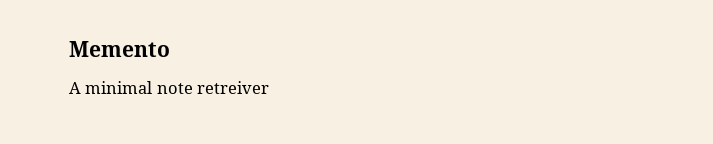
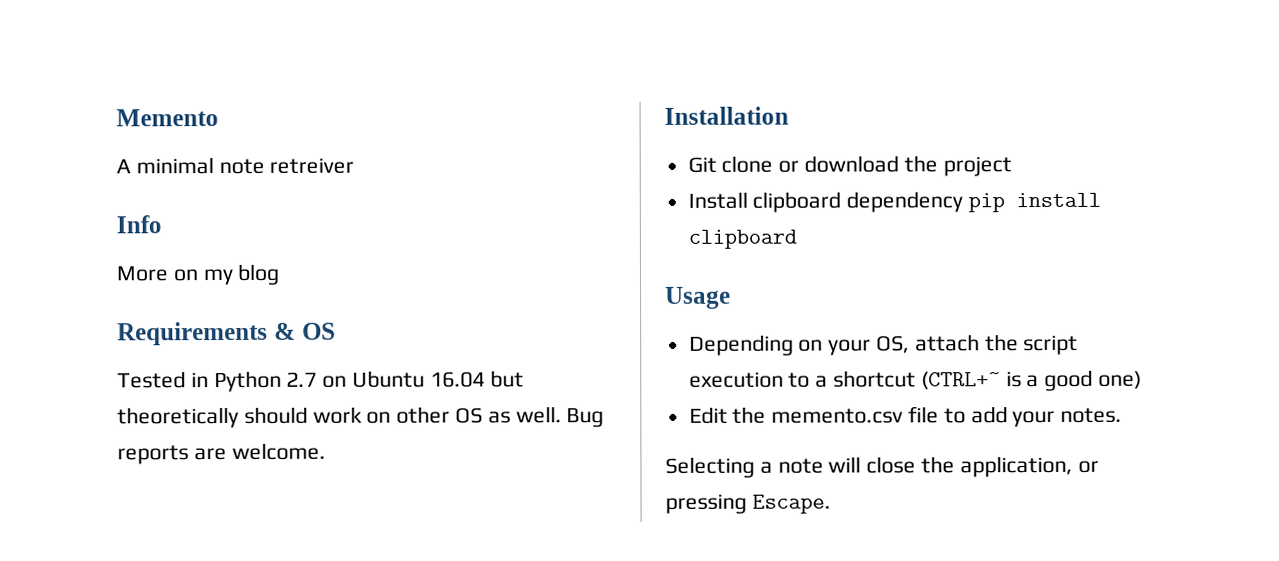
+ Info
+ More on my blog
+ Requirements & OS
+ Tested in Python 2.7 on Ubuntu 16.04 but theoretically should work on other OS as well. Bug reports are welcome.
+ Installation
+ Git clone or download the project
+ Install clipboard dependency pip install clipboard
+ Usage
+ Depending on your OS, attach the script execution to a shortcut (CTRL+~ is a good one)
+ Edit the memento.csv file to add your notes.
+ Selecting a note will close the application, or pressing Escape.

